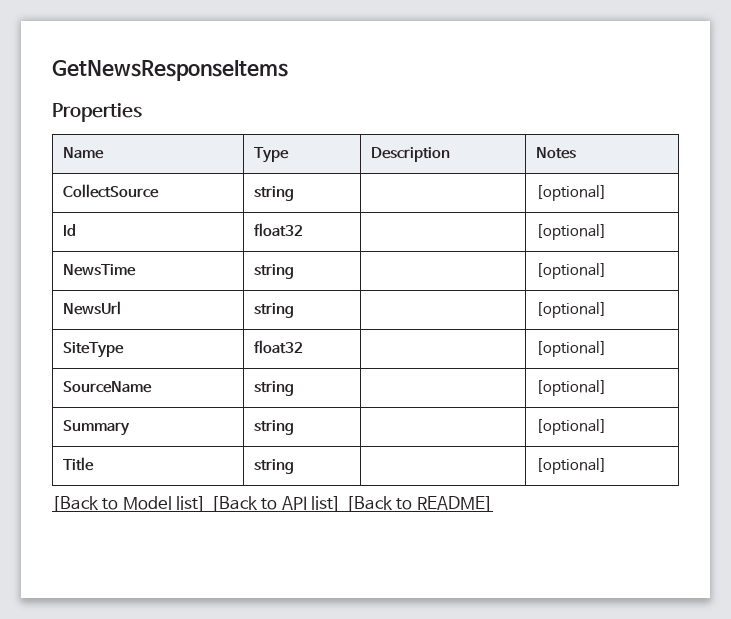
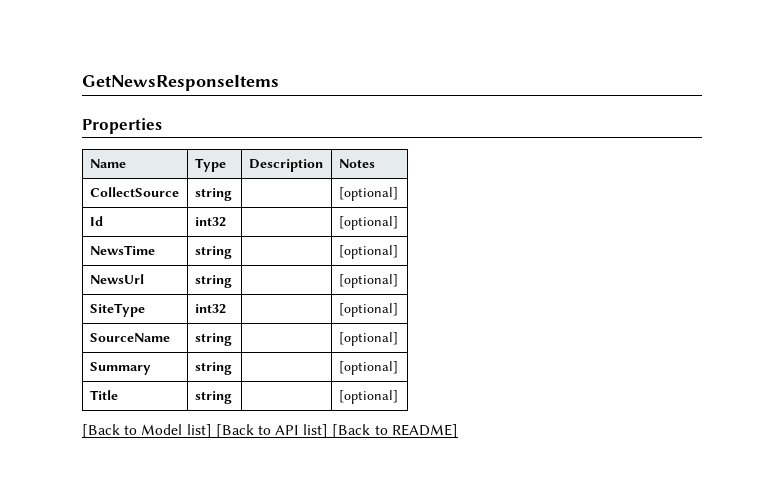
- Id | float32 | | [optional]
+ Id | int32 | | [optional]
- SiteType | float32 | | [optional]
+ SiteType | int32 | | [optional]

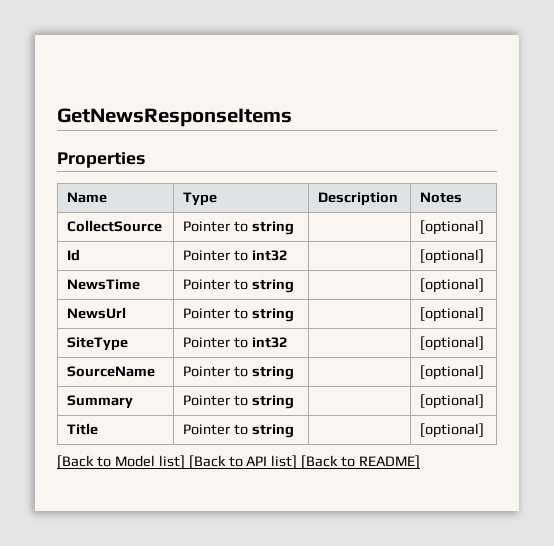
- CollectSource | string | | [optional]
+ CollectSource | Pointer to string | | [optional]
- Id | int32 | | [optional]
+ Id | Pointer to int32 | | [optional]
- NewsTime | string | | [optional]
+ NewsTime | Pointer to string | | [optional]
- NewsUrl | string | | [optional]
+ NewsUrl | Pointer to string | | [optional]
- SiteType | int32 | | [optional]
+ SiteType | Pointer to int32 | | [optional]
- SourceName | string | | [optional]
+ SourceName | Pointer to string | | [optional]
- Summary | string | | [optional]
+ Summary | Pointer to string | | [optional]
- Title | string | | [optional]
+ Title | Pointer to string | | [optional]

